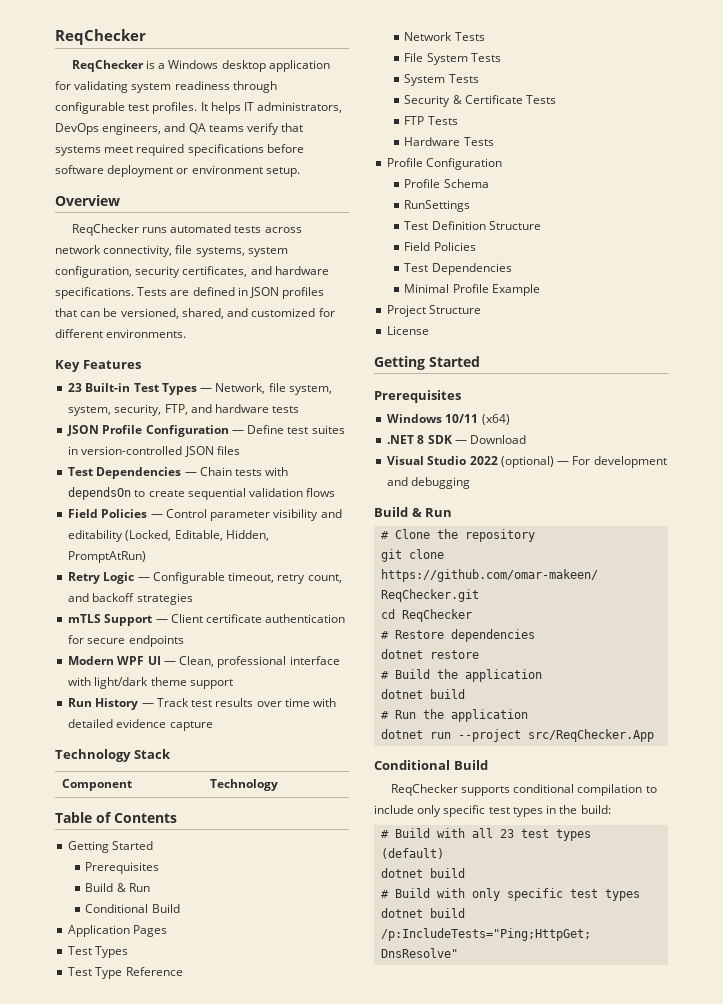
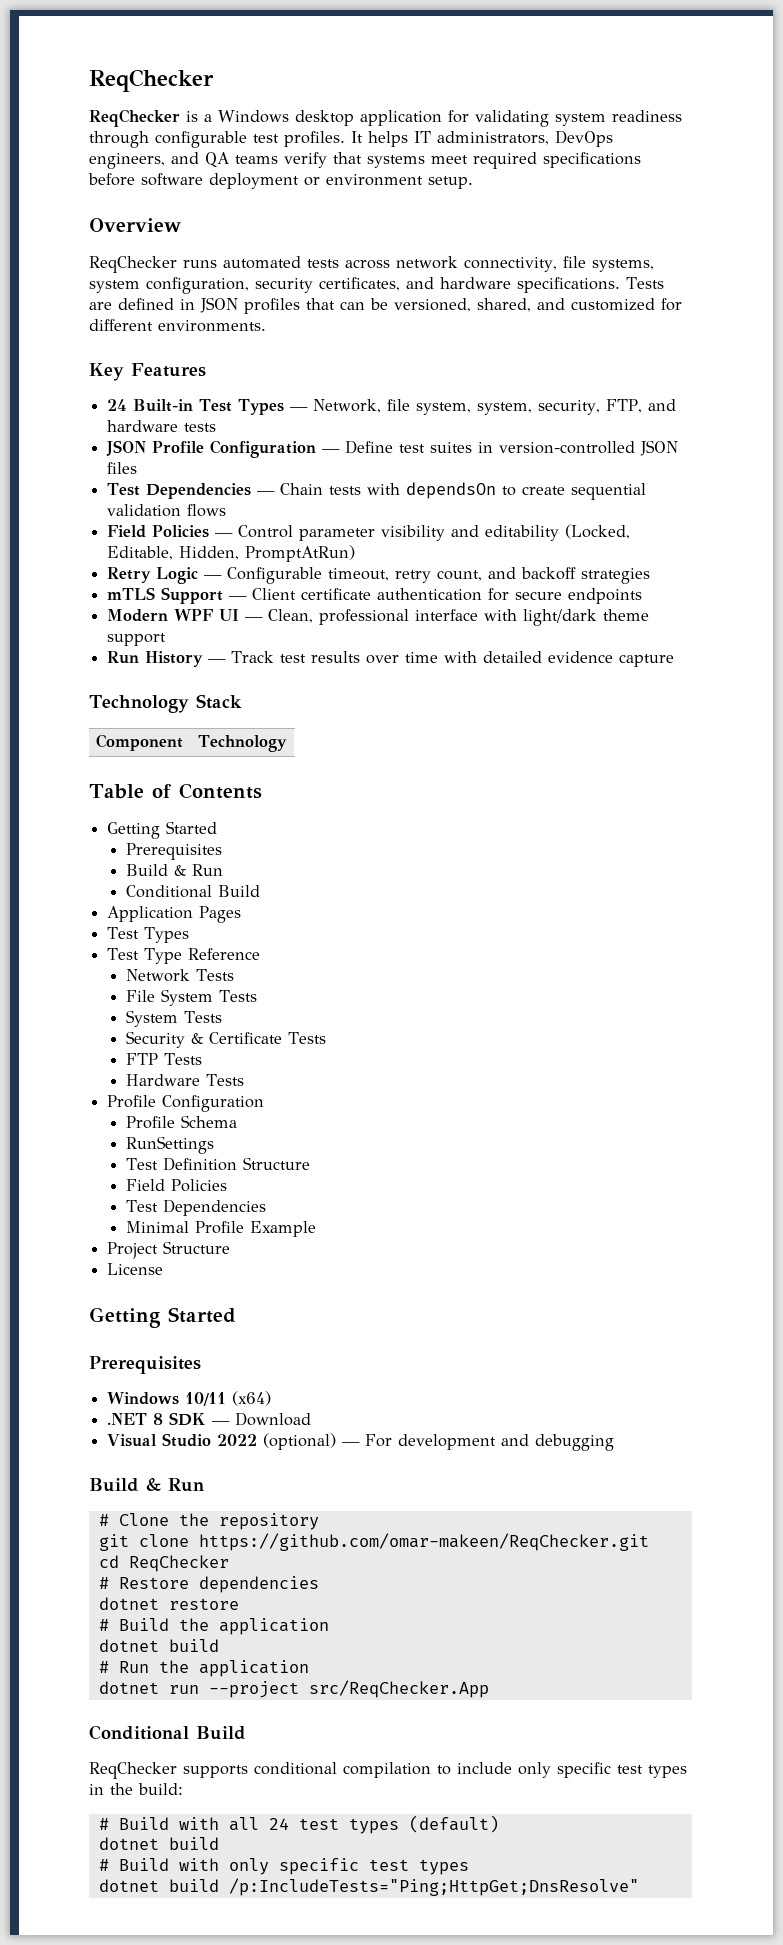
- 23 Built-in Test Types — Network, file system, system, security, FTP, and hardware tests
+ 24 Built-in Test Types — Network, file system, system, security, FTP, and hardware tests
- # Build with all 23 test types (default)
+ # Build with all 24 test types (default)

